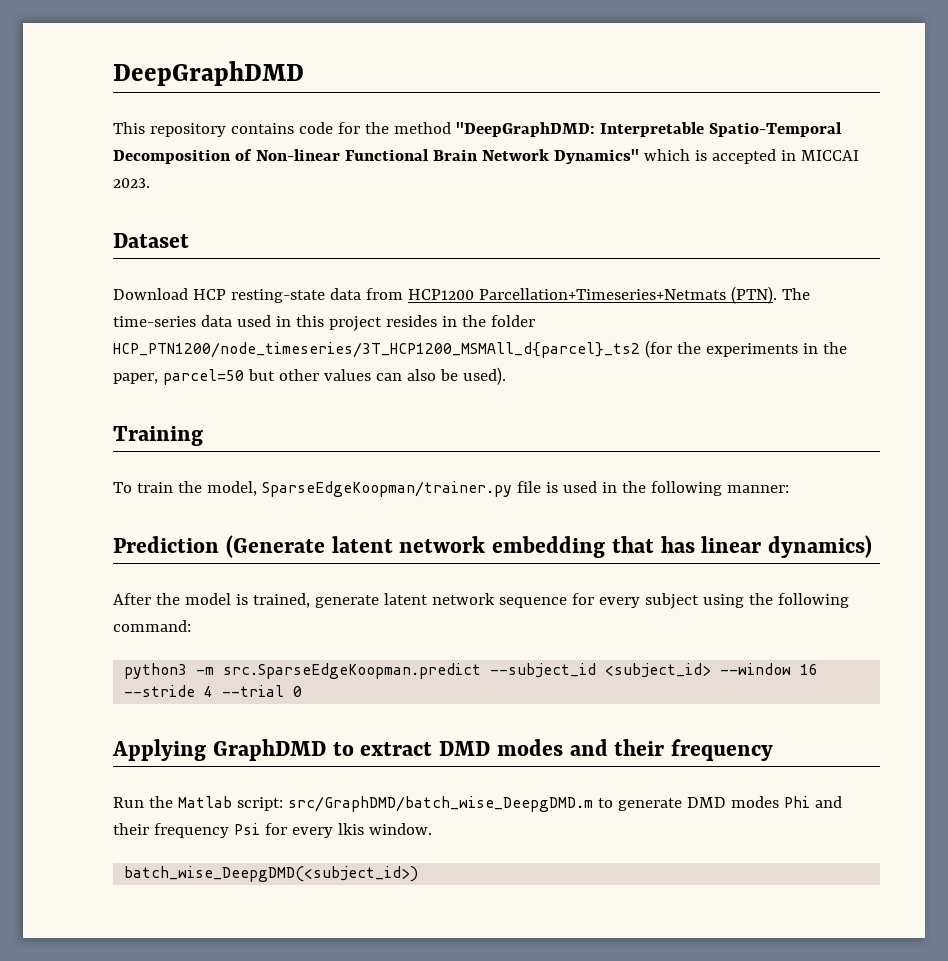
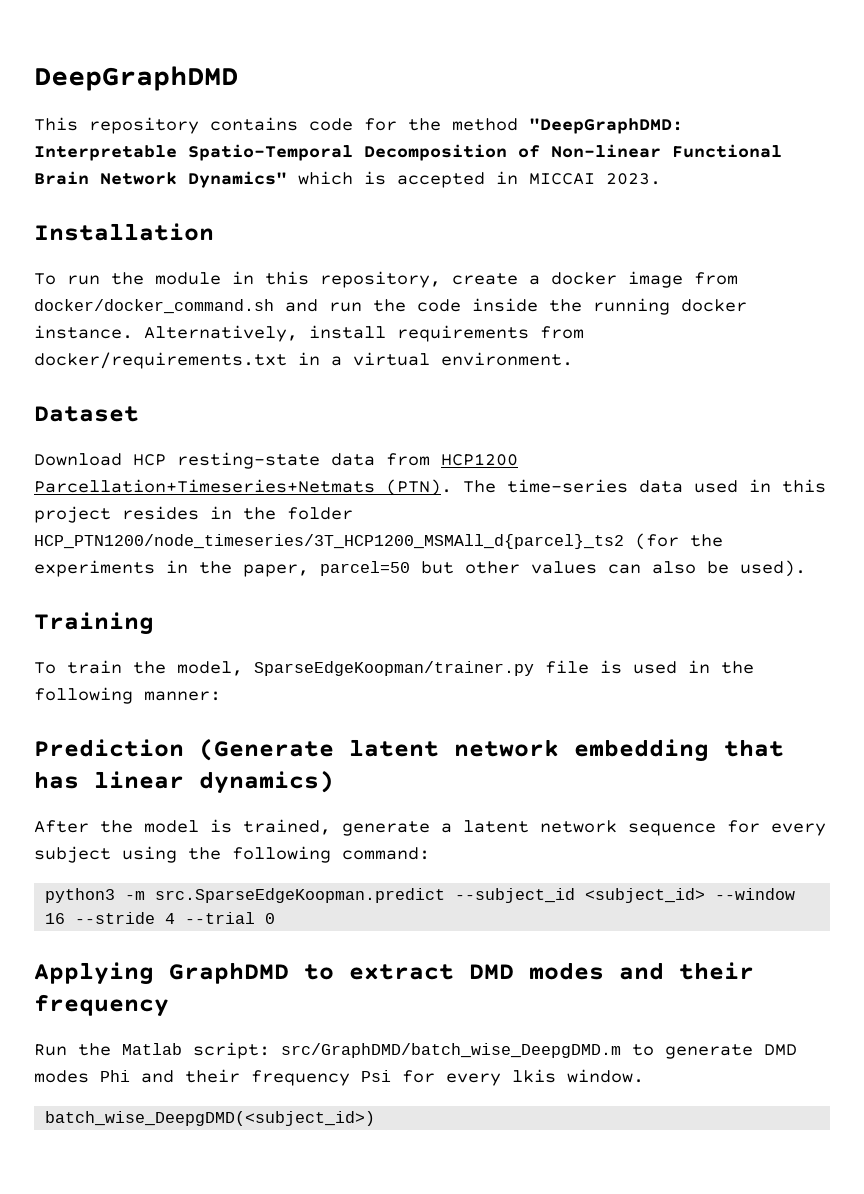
+ Installation
+ To run the module in this repository, create a docker image from docker/docker_command.sh and run the code inside the running docker instance. Alternatively, install requirements from docker/requirements.txt in a virtual environment.
- After the model is trained, generate latent network sequence for every subject using the following command:
+ After the model is trained, generate a latent network sequence for every subject using the following command:

